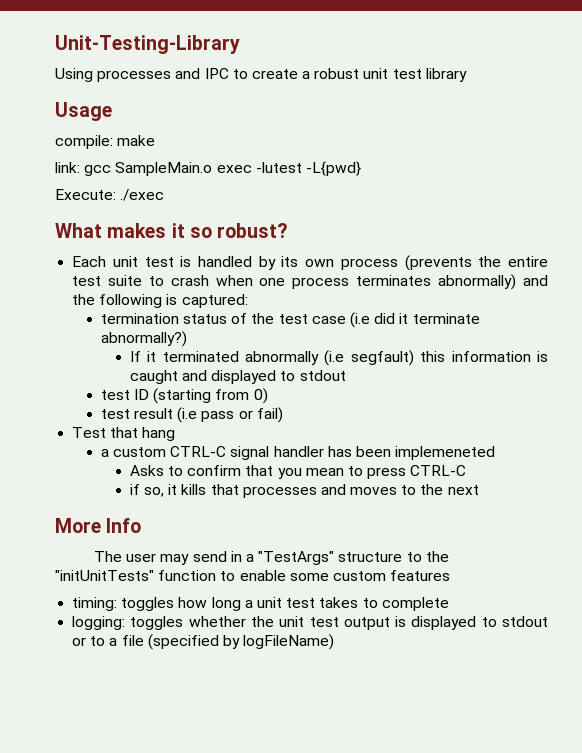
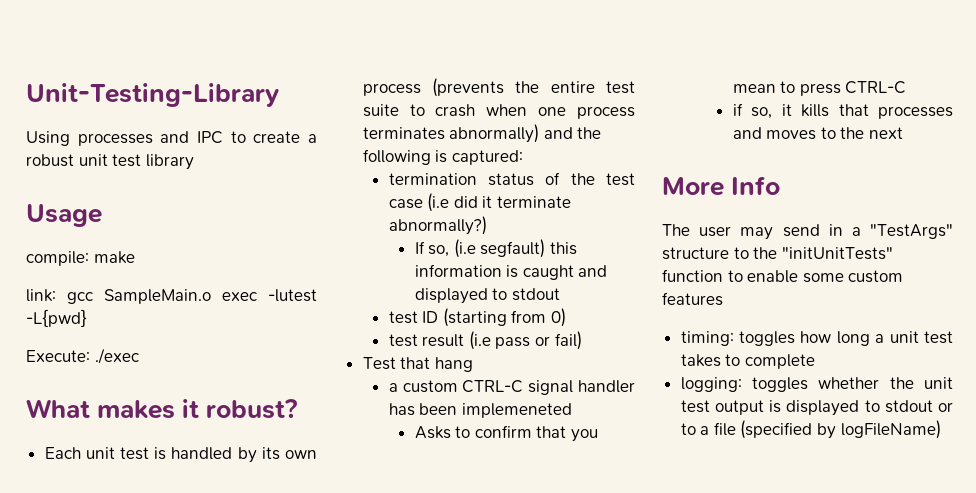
- What makes it so robust?
+ What makes it robust?
- If it terminated abnormally (i.e segfault) this information is caught and displayed to stdout
+ If so, (i.e segfault) this information is caught and displayed to stdout

